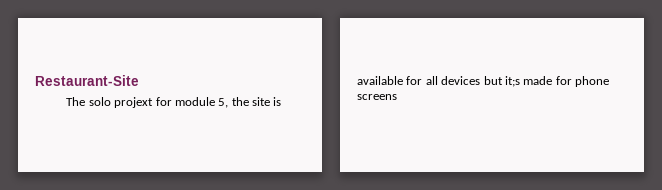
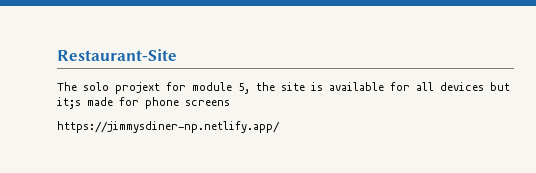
+ https://jimmysdiner-np.netlify.app/

